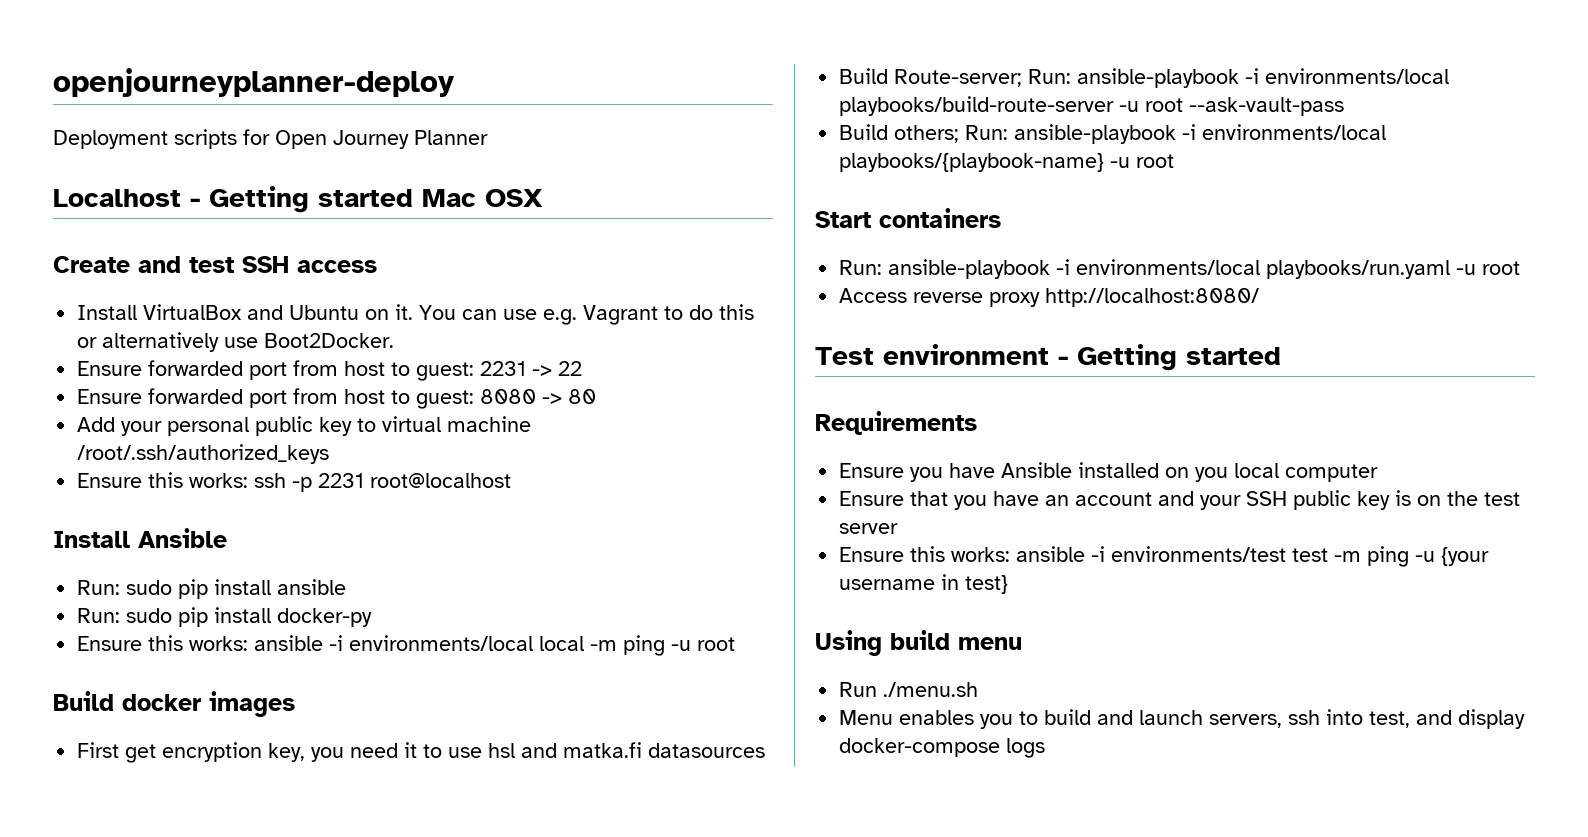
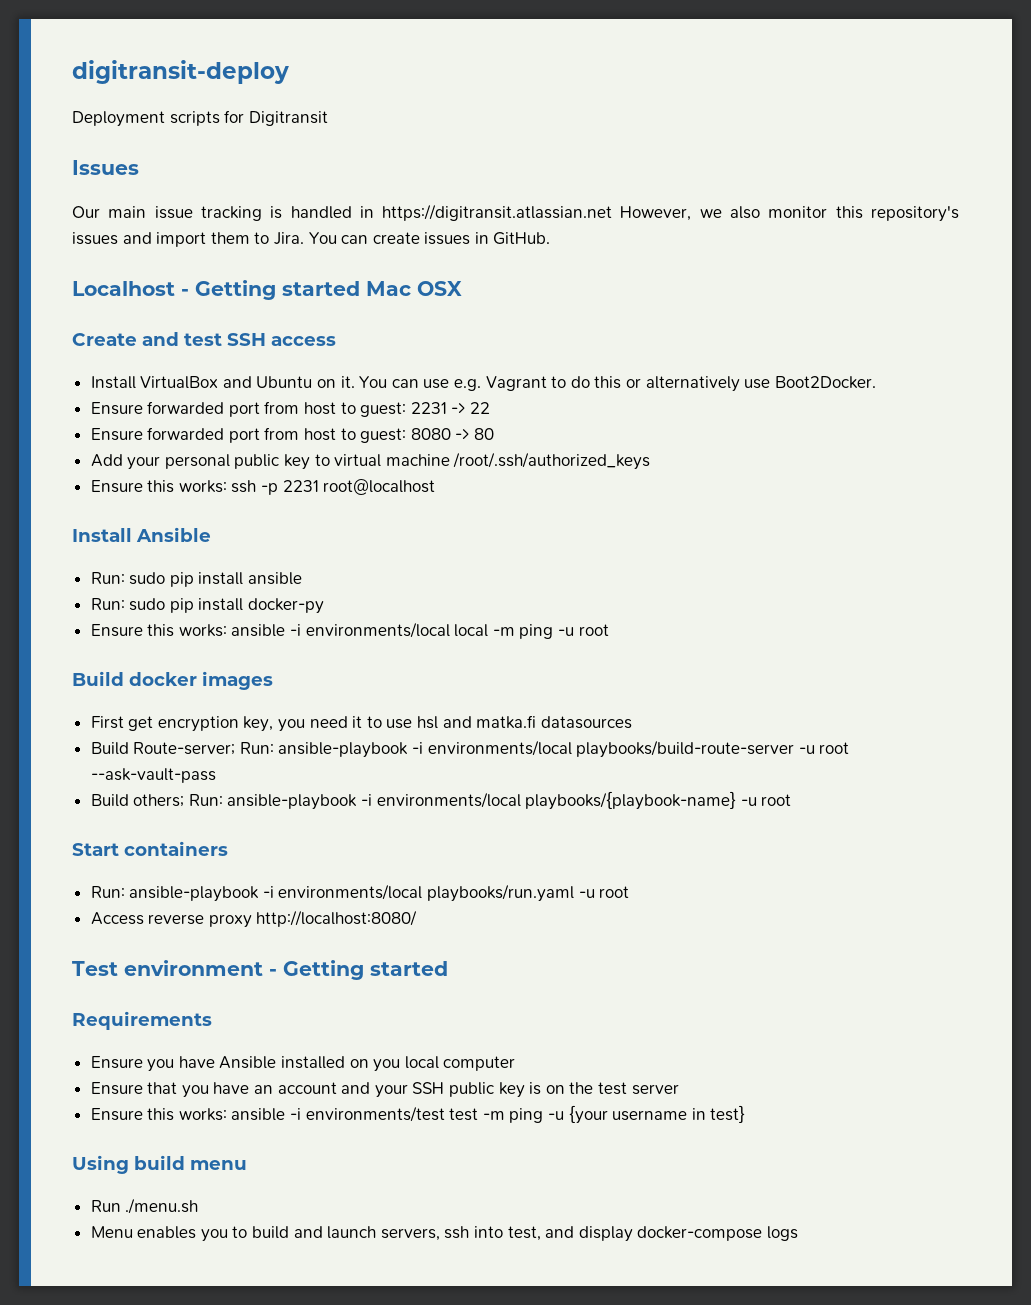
- openjourneyplanner-deploy
+ digitransit-deploy
- Deployment scripts for Open Journey Planner
+ Deployment scripts for Digitransit
+ Issues
+ Our main issue tracking is handled in https://digitransit.atlassian.net However, we also monitor this repository's issues and import them to Jira. You can create issues in GitHub.

